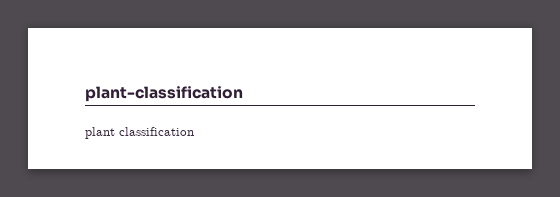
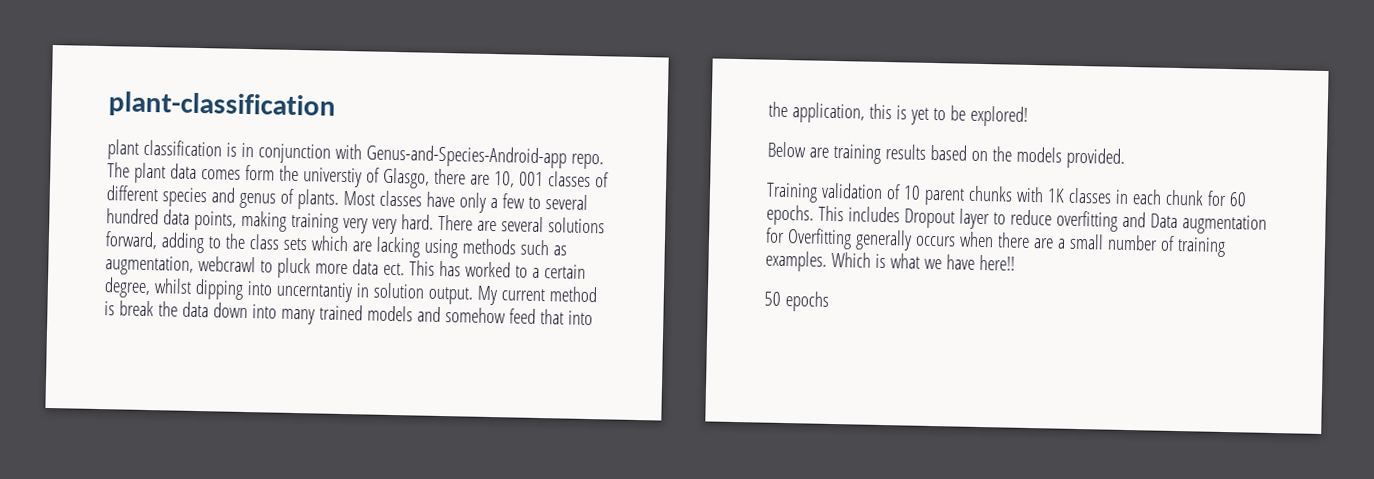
- plant classification
+ plant classification is in conjunction with Genus-and-Species-Android-app repo. The plant data comes form the universtiy of Glasgo, there are 10, 001 classes of different species and genus of plants. Most classes have only a few to several hundred data points, making training very very hard. There are several solutions forward, adding to the class sets which are lacking using methods such as augmentation, webcrawl to pluck more data ect. This has worked to a certain degree, whilst dipping into uncerntantiy in solution output. My current method is break the data down into many trained models and somehow feed that into the application, this is yet to be explored!
+ Below are training results based on the models provided.
+ Training validation of 10 parent chunks with 1K classes in each chunk for 60 epochs. This includes Dropout layer to reduce overfitting and Data augmentation for Overfitting generally occurs when there are a small number of training examples. Which is what we have here!!
+ 50 epochs

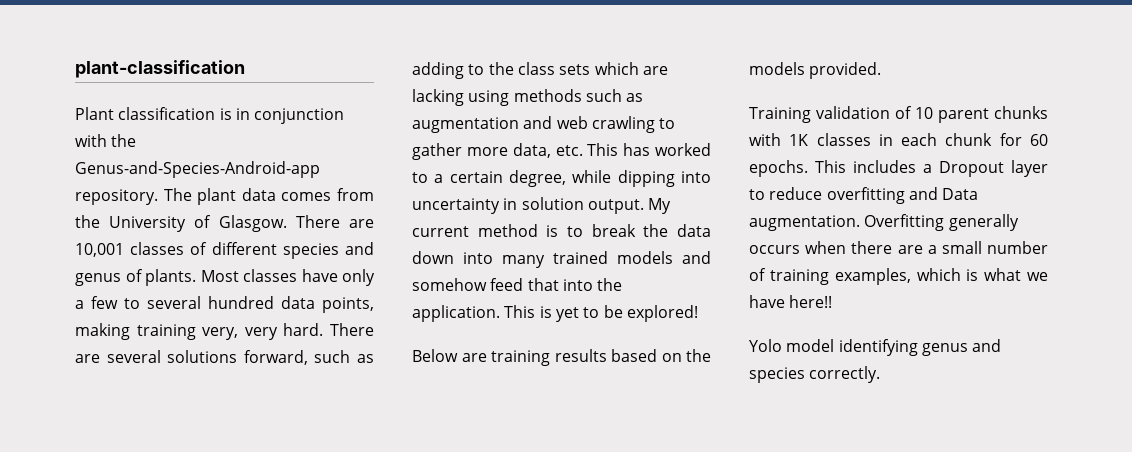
- plant classification is in conjunction with Genus-and-Species-Android-app repo.
+ Plant classification is in conjunction with the Genus-and-Species-Android-app repository.
- The plant data comes form the universtiy of Glasgo, there are 10, 001 classes of different species and genus of plants.
+ The plant data comes from the University of Glasgow. There are 10,001 classes of different species and genus of plants.
- Most classes have only a few to several hundred data points, making training very very hard.
+ Most classes have only a few to several hundred data points, making training very, very hard.
- There are several solutions forward, adding to the class sets which are lacking using methods such as augmentation, webcrawl to pluck more data ect. This has worked to a certain degree, whilst dipping into uncerntantiy in solution output.
+ There are several solutions forward, such as adding to the class sets which are lacking using methods such as augmentation and web crawling to gather more data, etc. This has worked to a certain degree, while dipping into uncertainty in solution output.
- My current method is break the data down into many trained models and somehow feed that into the application, this is yet to be explored!
+ My current method is to break the data down into many trained models and somehow feed that into the application. This is yet to be explored!
- This includes Dropout layer to reduce overfitting and Data augmentation for Overfitting generally occurs when there are a small number of training examples. Which is what we have here!!
+ This includes a Dropout layer to reduce overfitting and Data augmentation. Overfitting generally occurs when there are a small number of training examples, which is what we have here!!
- 50 epochs
+ Yolo model identifying genus and species correctly.

